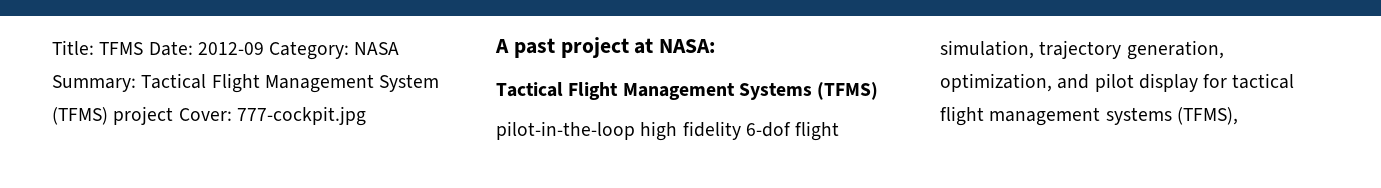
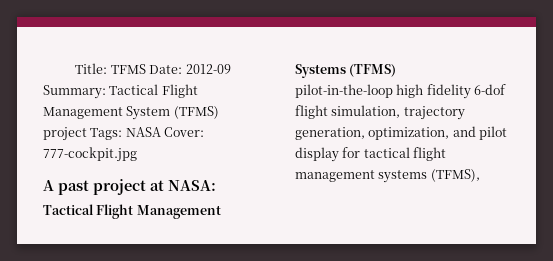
- Title: TFMS Date: 2012-09 Category: NASA Summary: Tactical Flight Management System (TFMS) project Cover: 777-cockpit.jpg
+ Title: TFMS Date: 2012-09 Summary: Tactical Flight Management System (TFMS) project Tags: NASA Cover: 777-cockpit.jpg

